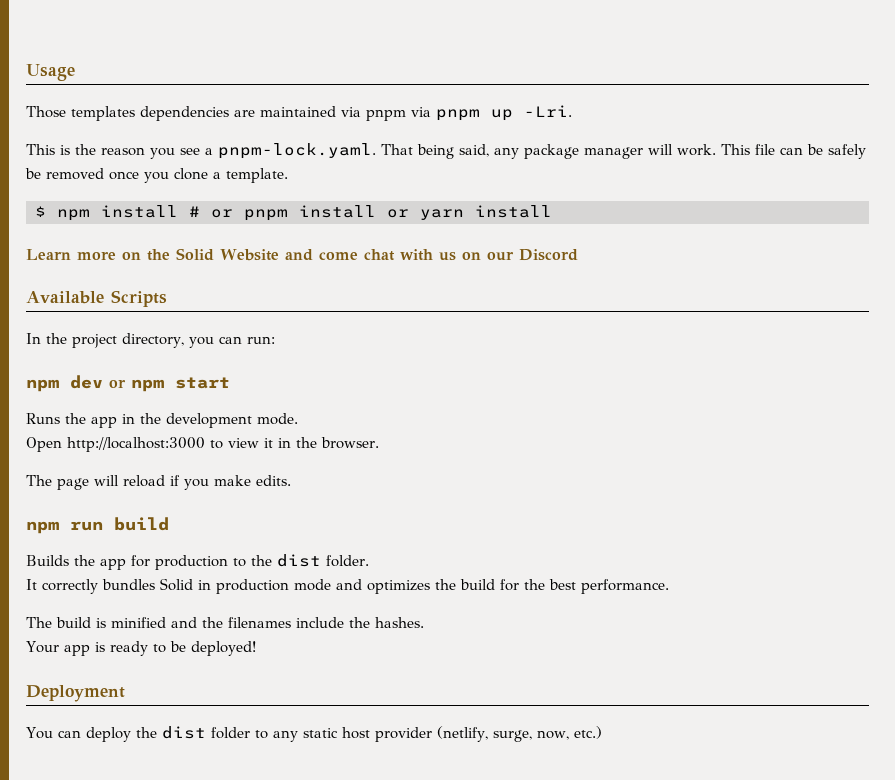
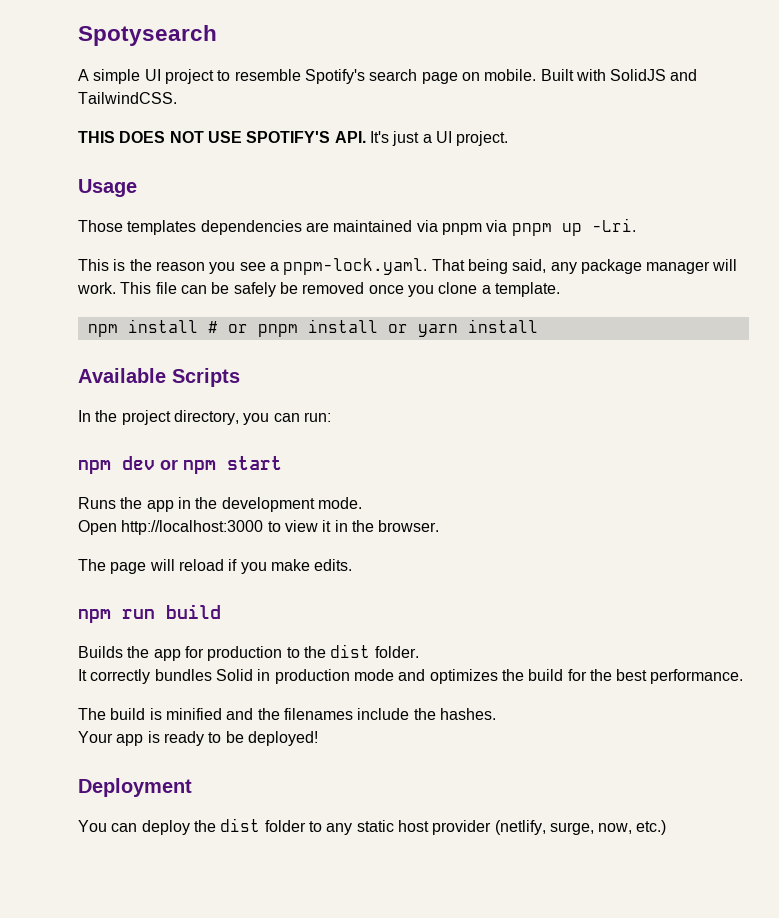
+ Spotysearch
+ A simple UI project to resemble Spotify's search page on mobile. Built with SolidJS and TailwindCSS.
+ THIS DOES NOT USE SPOTIFY'S API. It's just a UI project.
- $ npm install # or pnpm install or yarn install
+ npm install # or pnpm install or yarn install
- Learn more on the Solid Website and come chat with us on our Discord

